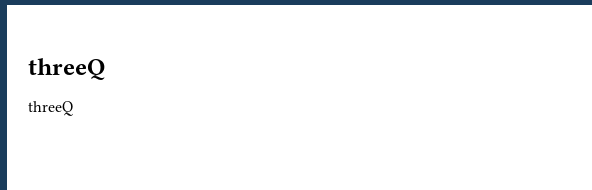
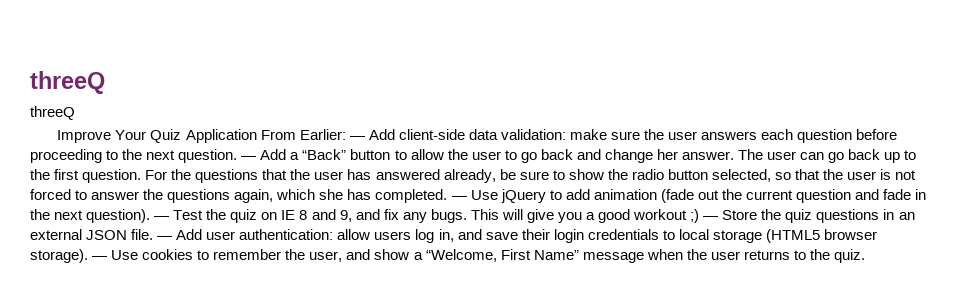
+ Improve Your Quiz Application From Earlier: — Add client-side data validation: make sure the user answers each question before proceeding to the next question. — Add a “Back” button to allow the user to go back and change her answer. The user can go back up to the first question. For the questions that the user has answered already, be sure to show the radio button selected, so that the user is not forced to answer the questions again, which she has completed. — Use jQuery to add animation (fade out the current question and fade in the next question). — Test the quiz on IE 8 and 9, and fix any bugs. This will give you a good workout ;) — Store the quiz questions in an external JSON file. — Add user authentication: allow users log in, and save their login credentials to local storage (HTML5 browser storage). — Use cookies to remember the user, and show a “Welcome, First Name” message when the user returns to the quiz.

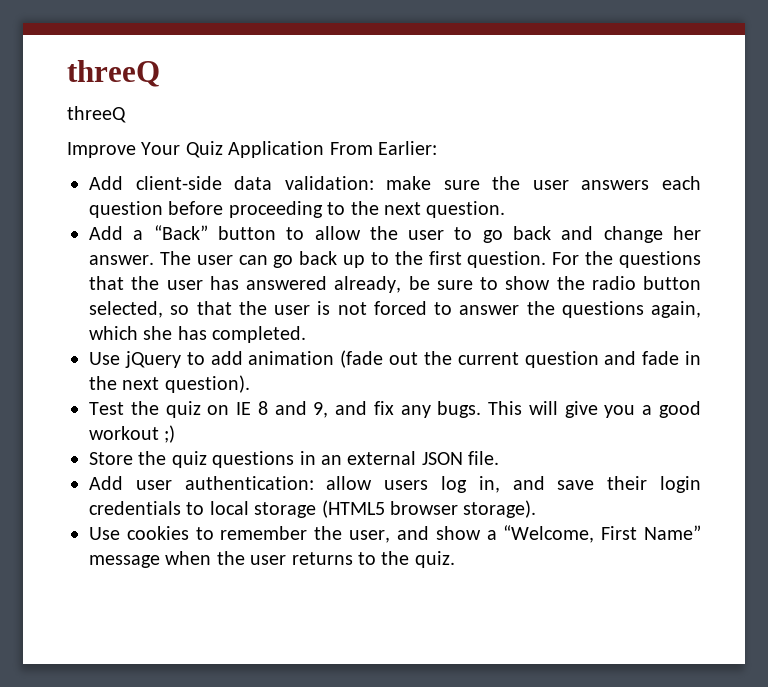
- Improve Your Quiz Application From Earlier: — Add client-side data validation: make sure the user answers each question before proceeding to the next question. — Add a “Back” button to allow the user to go back and change her answer.
+ Improve Your Quiz Application From Earlier:
+ Add client-side data validation: make sure the user answers each question before proceeding to the next question.
+ Add a “Back” button to allow the user to go back and change her answer.
- For the questions that the user has answered already, be sure to show the radio button selected, so that the user is not forced to answer the questions again, which she has completed. — Use jQuery to add animation (fade out the current question and fade in the next question). — Test the quiz on IE 8 and 9, and fix any bugs.
+ For the questions that the user has answered already, be sure to show the radio button selected, so that the user is not forced to answer the questions again, which she has completed.
+ Use jQuery to add animation (fade out the current question and fade in the next question).
+ Test the quiz on IE 8 and 9, and fix any bugs.
- This will give you a good workout ;) — Store the quiz questions in an external JSON file. — Add user authentication: allow users log in, and save their login credentials to local storage (HTML5 browser storage). — Use cookies to remember the user, and show a “Welcome, First Name” message when the user returns to the quiz.
+ This will give you a good workout ;)
+ Store the quiz questions in an external JSON file.
+ Add user authentication: allow users log in, and save their login credentials to local storage (HTML5 browser storage).
+ Use cookies to remember the user, and show a “Welcome, First Name” message when the user returns to the quiz.

